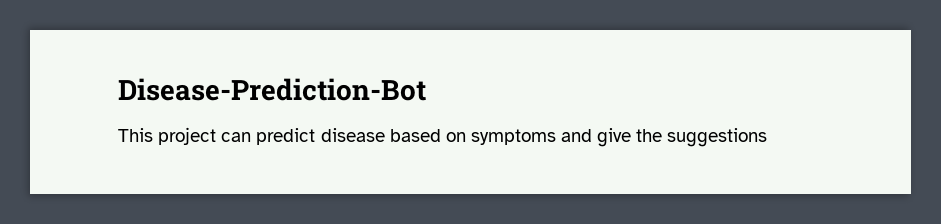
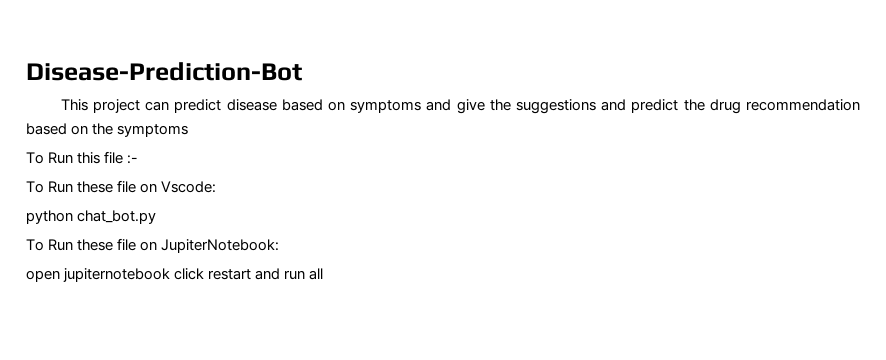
- This project can predict disease based on symptoms and give the suggestions
+ This project can predict disease based on symptoms and give the suggestions and predict the drug recommendation based on the symptoms
+ To Run this file :-
+ To Run these file on Vscode:
+ python chat_bot.py
+ To Run these file on JupiterNotebook:
+ open jupiternotebook click restart and run all

